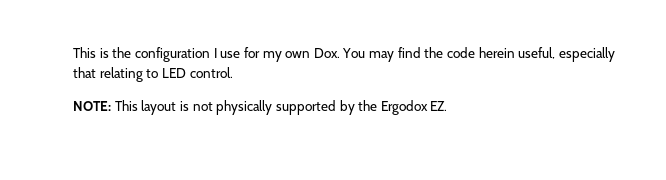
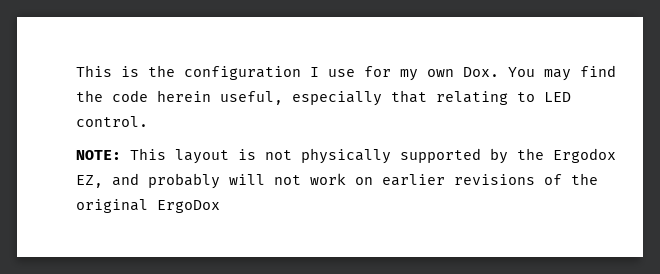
- NOTE: This layout is not physically supported by the Ergodox EZ.
+ NOTE: This layout is not physically supported by the Ergodox EZ, and probably will not work on earlier revisions of the original ErgoDox

